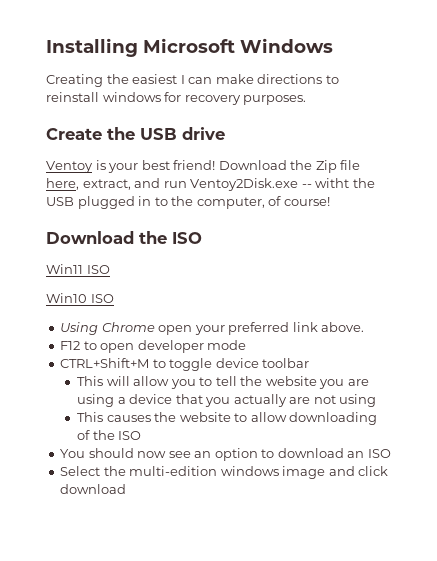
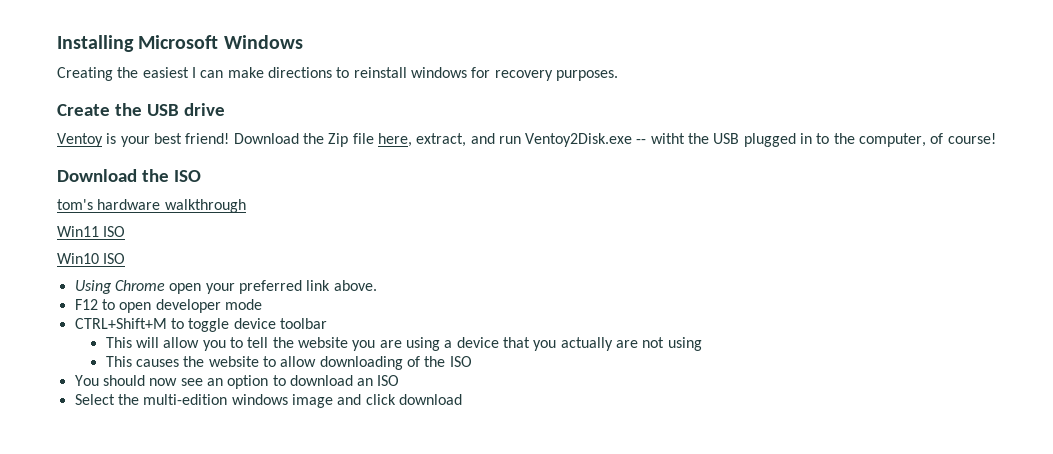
+ tom's hardware walkthrough

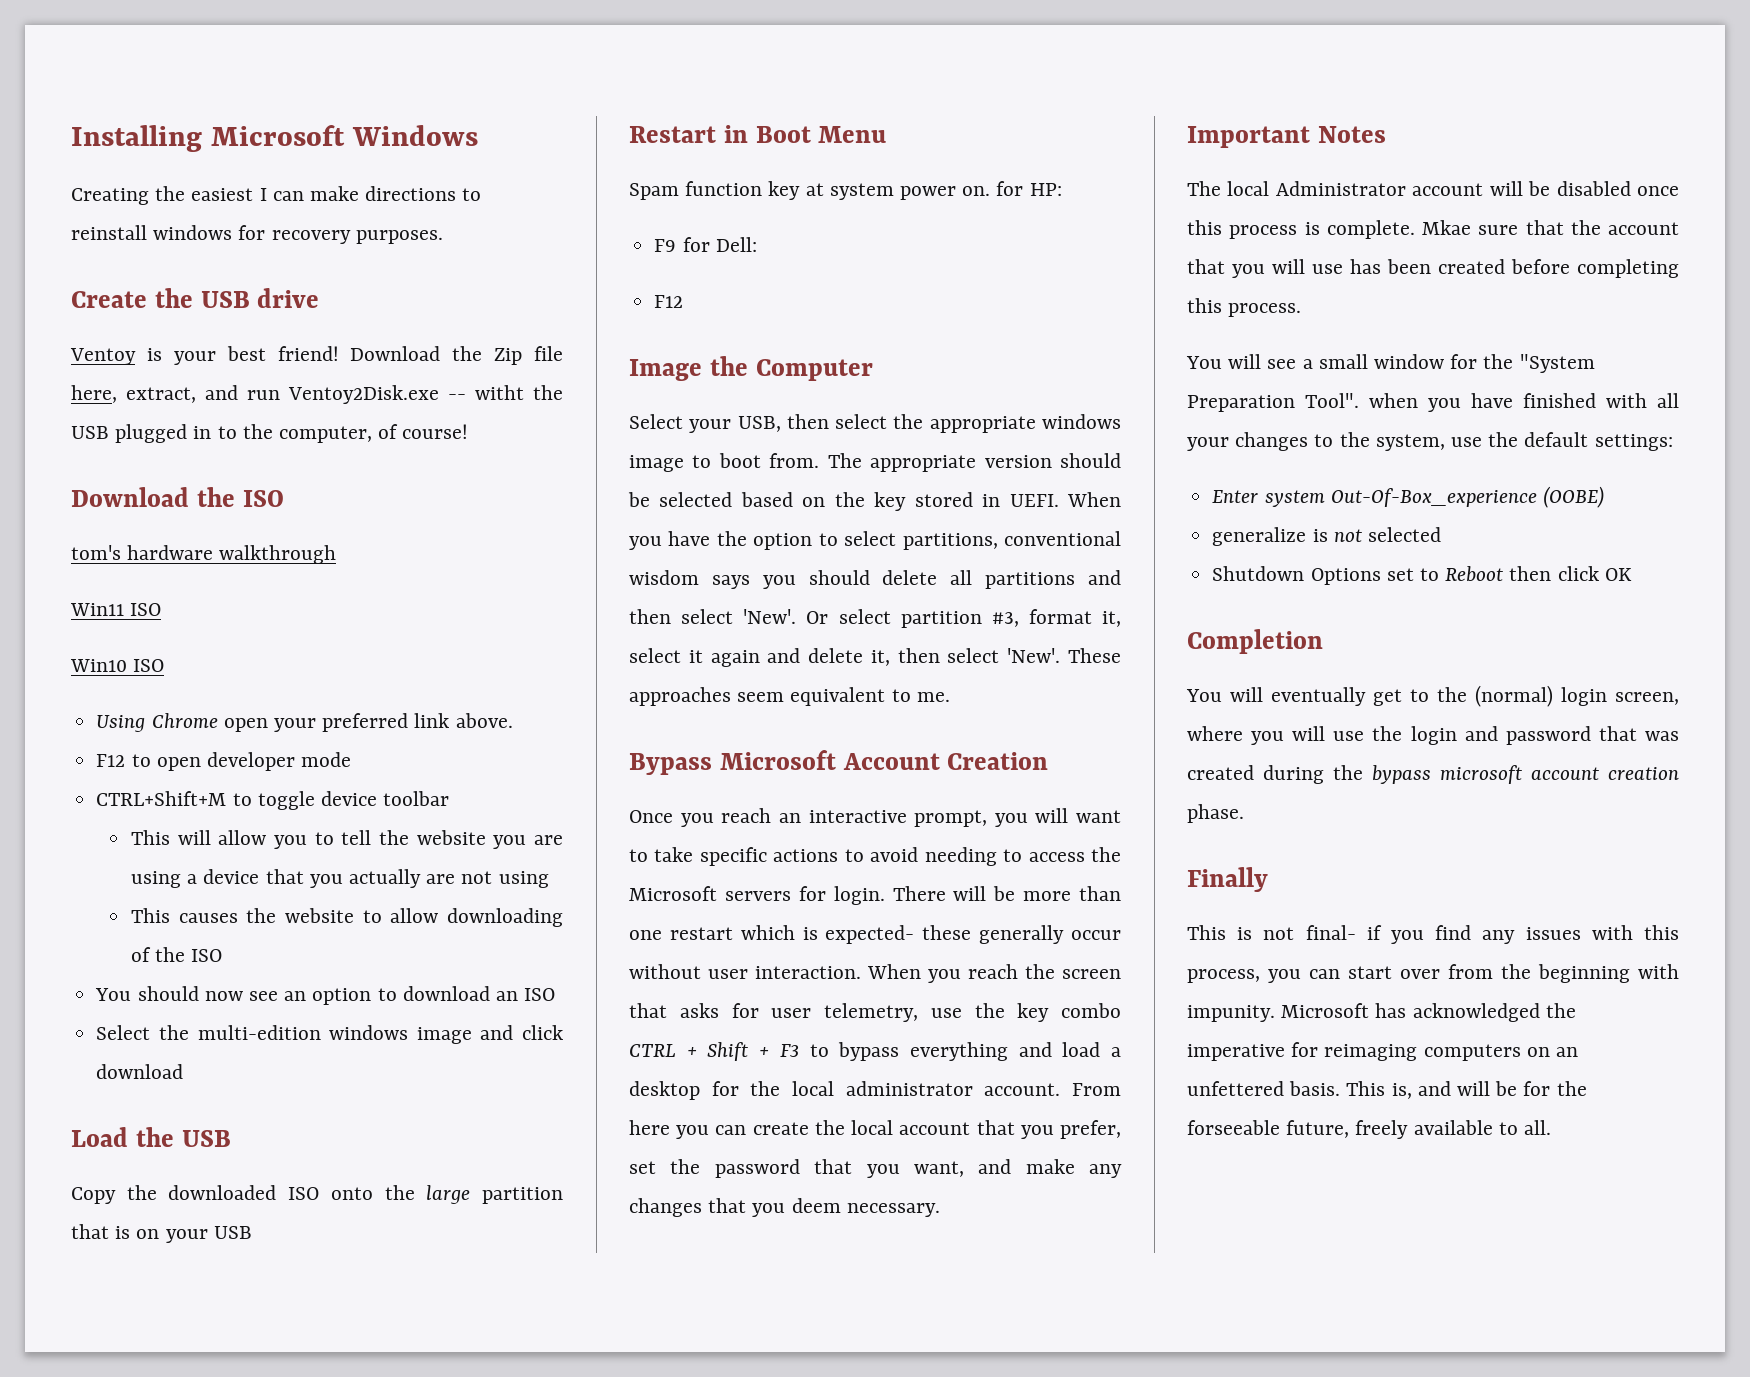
+ Load the USB
+ Copy the downloaded ISO onto the large partition that is on your USB
+ Restart in Boot Menu
+ Spam function key at system power on. for HP:
+ F9 for Dell:
+ F12
+ Image the Computer
+ Select your USB, then select the appropriate windows image to boot from. The appropriate version should be selected based on the key stored in UEFI. When you have the option to select partitions, conventional wisdom says you should delete all partitions and then select 'New'. Or select partition #3, format it, select it again and delete it, then select 'New'. These approaches seem equivalent to me.
+ Bypass Microsoft Account Creation
+ Once you reach an interactive prompt, you will want to take specific actions to avoid needing to access the Microsoft servers for login. There will be more than one restart which is expected- these generally occur without user interaction. When you reach the screen that asks for user telemetry, use the key combo CTRL + Shift + F3 to bypass everything and load a desktop for the local administrator account. From here you can create the local account that you prefer, set the password that you want, and make any changes that you deem necessary.
+ Important Notes
+ The local Administrator account will be disabled once this process is complete. Mkae sure that the account that you will use has been created before completing this process.
+ You will see a small window for the "System Preparation Tool". when you have finished with all your changes to the system, use the default settings:
+ Enter system Out-Of-Box_experience (OOBE)
+ generalize is not selected
+ Shutdown Options set to Reboot then click OK
+ Completion
+ You will eventually get to the (normal) login screen, where you will use the login and password that was created during the bypass microsoft account creation phase.
+ Finally
+ This is not final- if you find any issues with this process, you can start over from the beginning with impunity. Microsoft has acknowledged the imperative for reimaging computers on an unfettered basis. This is, and will be for the forseeable future, freely available to all.

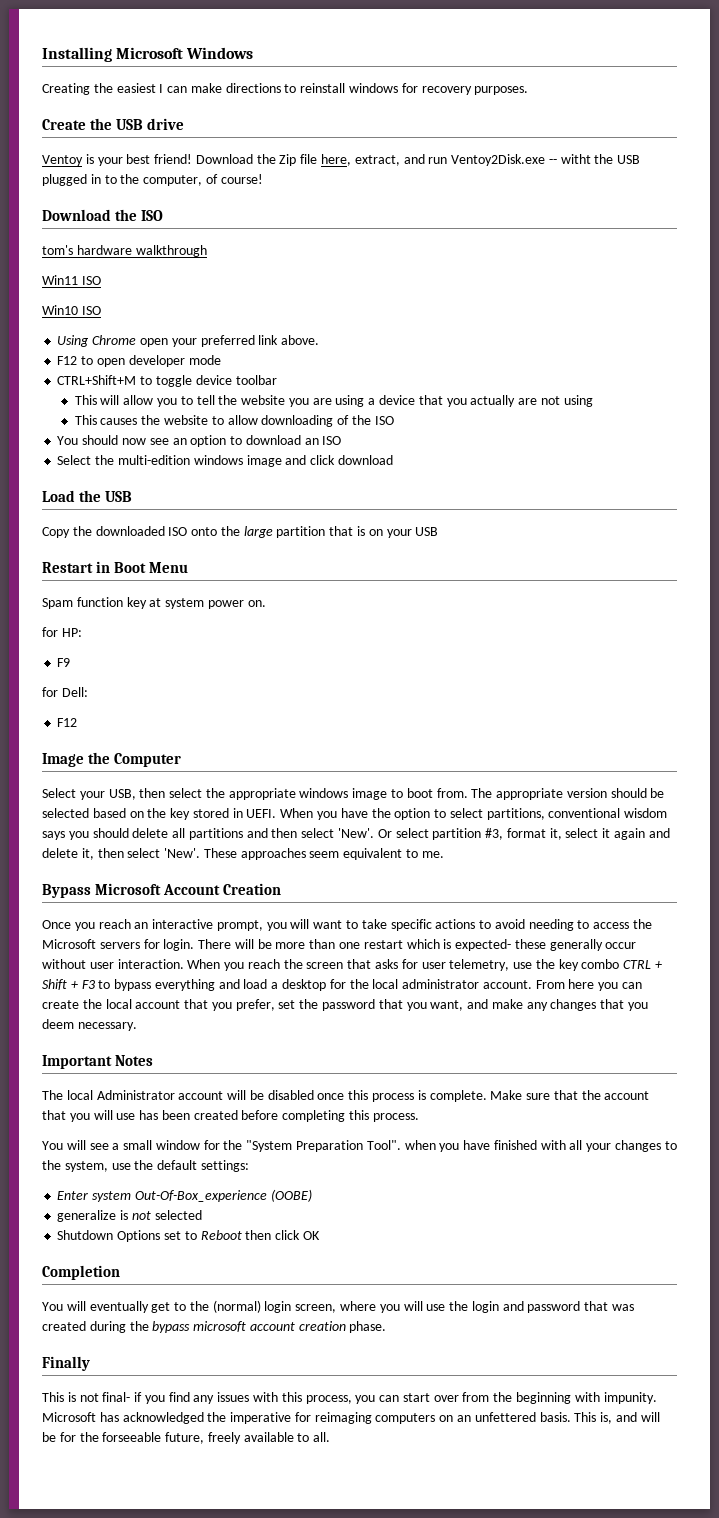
- Spam function key at system power on. for HP:
+ Spam function key at system power on.
+ for HP:
- F9 for Dell:
+ F9
+ for Dell:
- Mkae sure that the account that you will use has been created before completing this process.
+ Make sure that the account that you will use has been created before completing this process.

